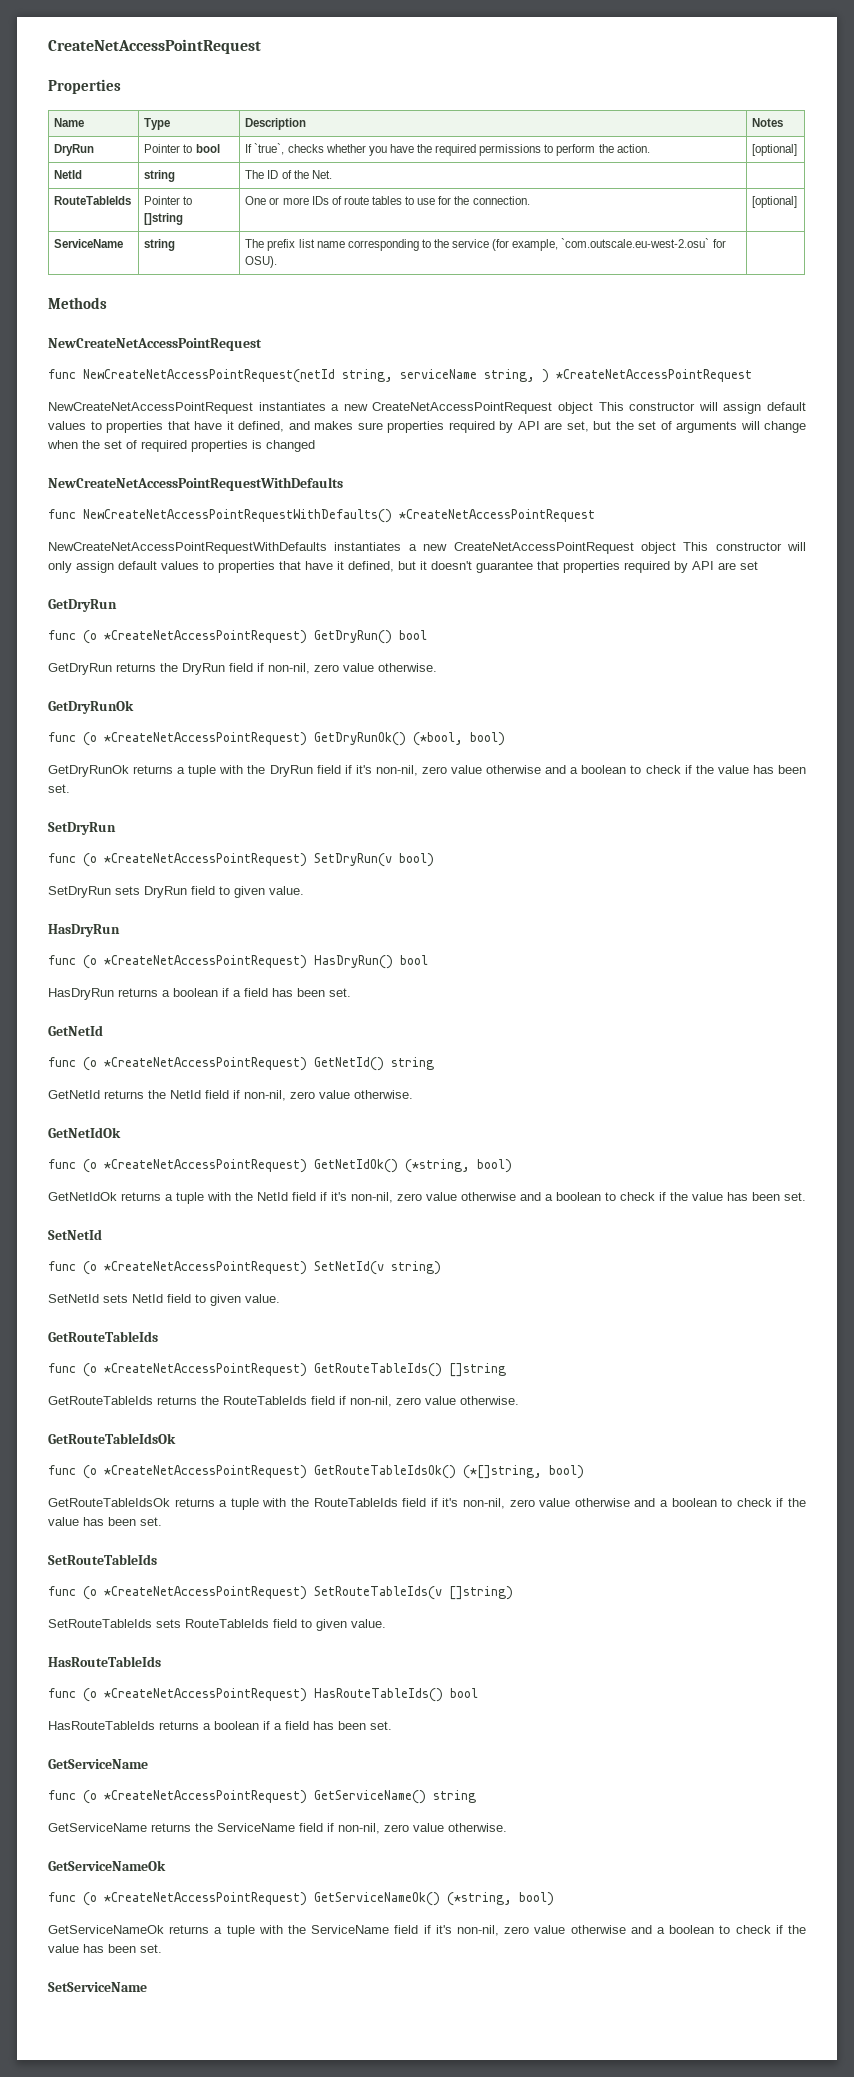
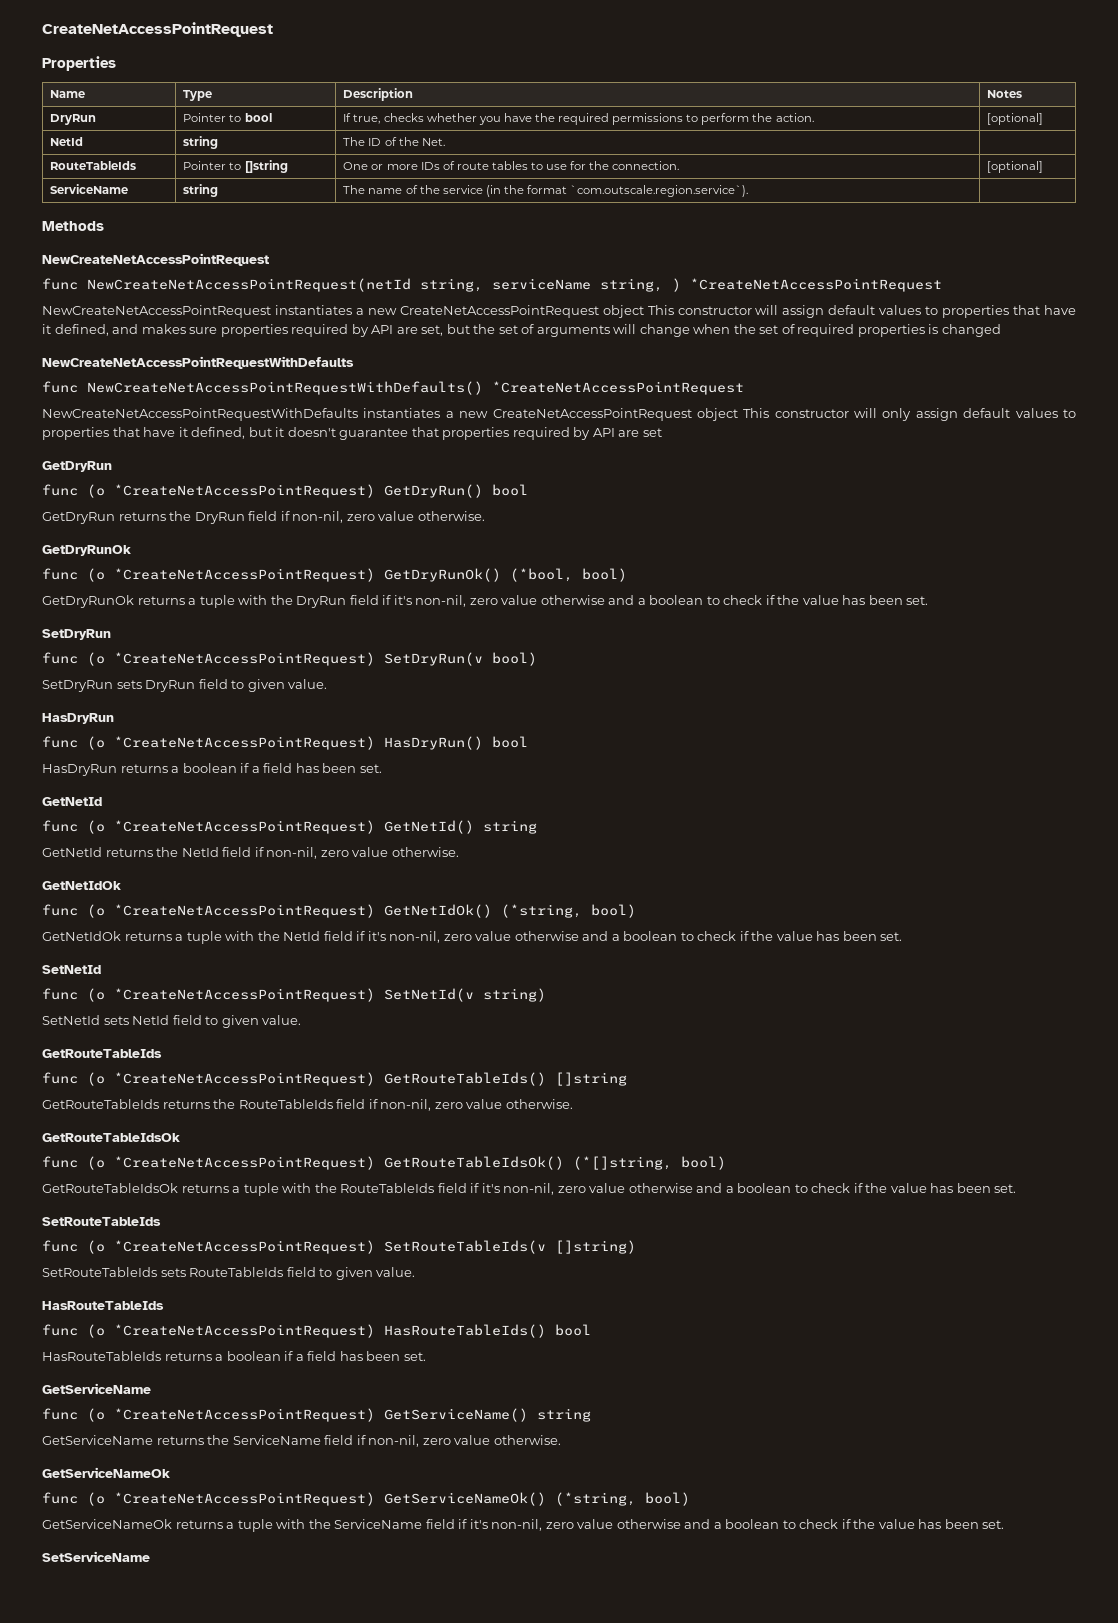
- DryRun | Pointer to bool | If `true`, checks whether you have the required permissions to perform the action. | [optional]
+ DryRun | Pointer to bool | If true, checks whether you have the required permissions to perform the action. | [optional]
- ServiceName | string | The prefix list name corresponding to the service (for example, `com.outscale.eu-west-2.osu` for OSU). |
+ ServiceName | string | The name of the service (in the format `com.outscale.region.service`). |

